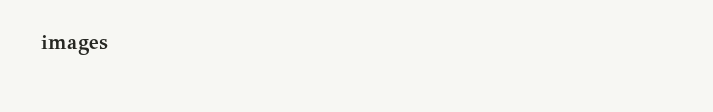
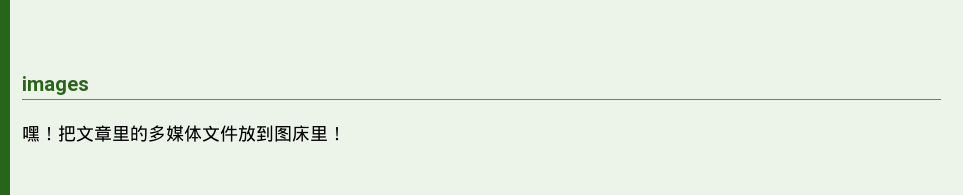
+ 嘿！把文章里的多媒体文件放到图床里！

